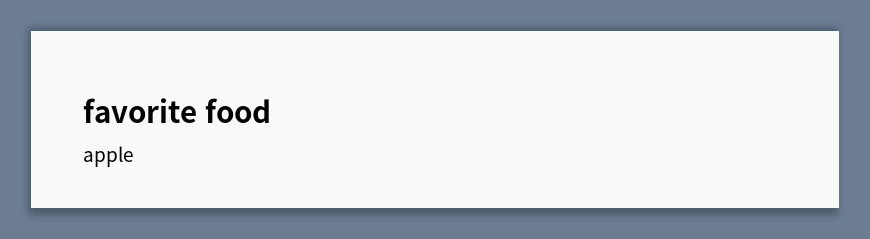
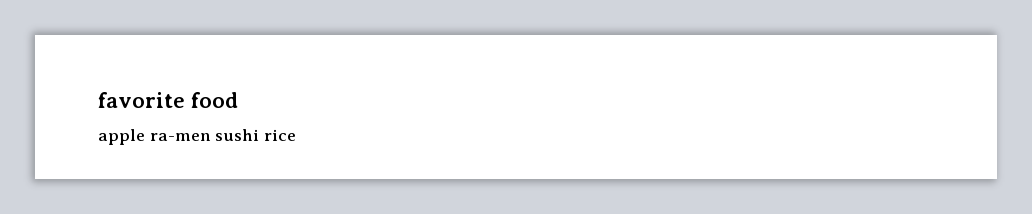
- apple
+ apple ra-men sushi rice

